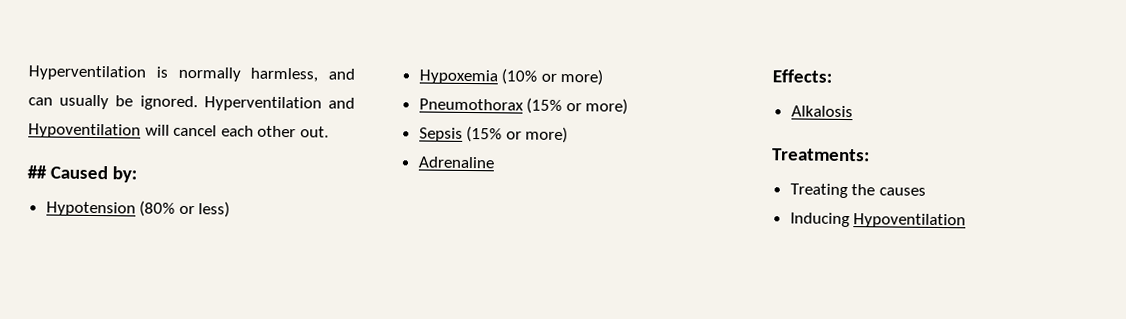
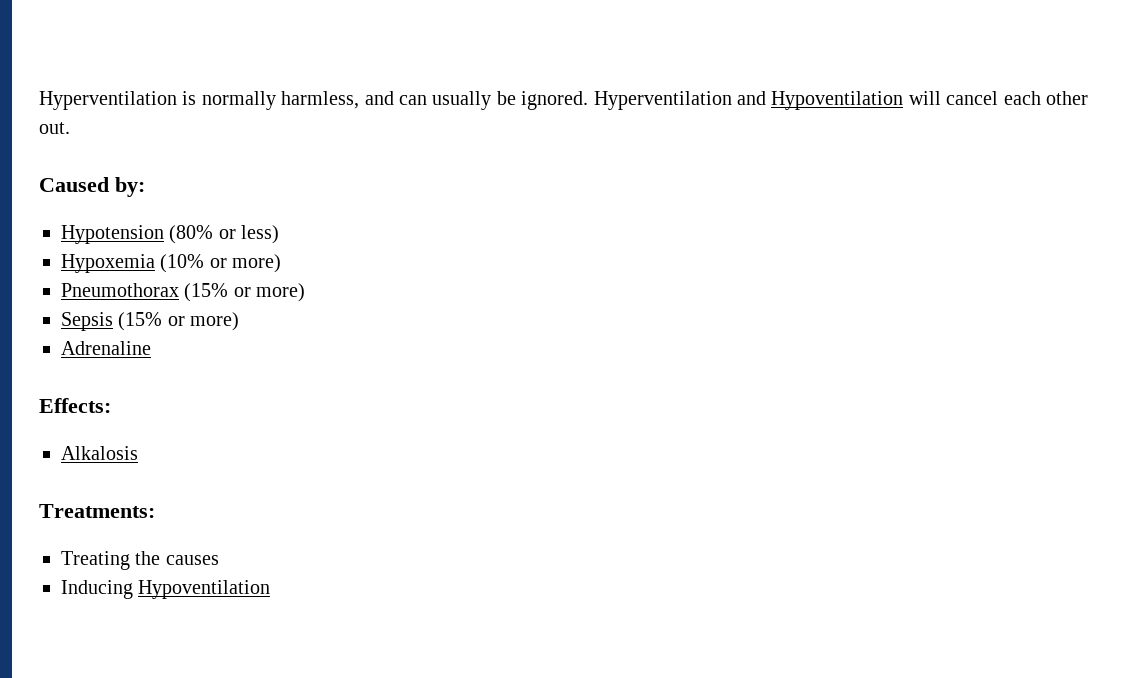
- ## Caused by:
+ Caused by:

